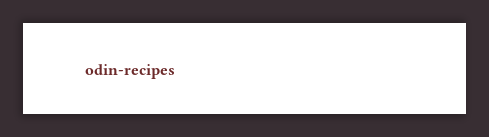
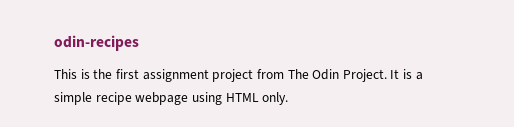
+ This is the first assignment project from The Odin Project. It is a simple recipe webpage using HTML only.

